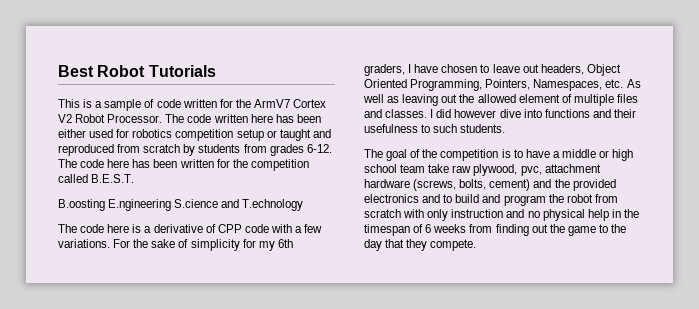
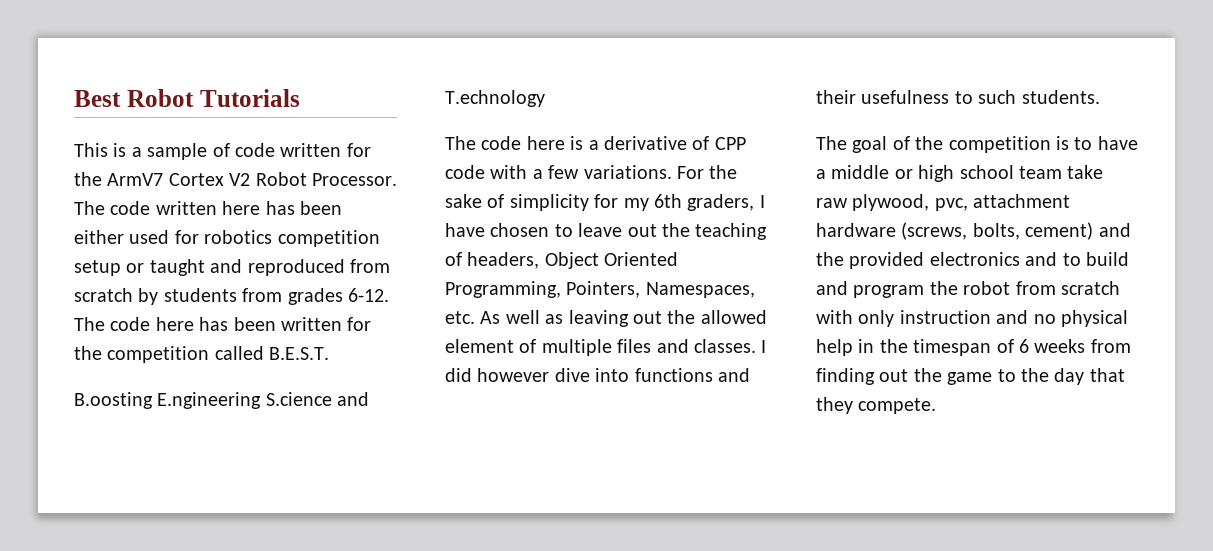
- For the sake of simplicity for my 6th graders, I have chosen to leave out headers, Object Oriented Programming, Pointers, Namespaces, etc. As well as leaving out the allowed element of multiple files and classes.
+ For the sake of simplicity for my 6th graders, I have chosen to leave out the teaching of headers, Object Oriented Programming, Pointers, Namespaces, etc. As well as leaving out the allowed element of multiple files and classes.

